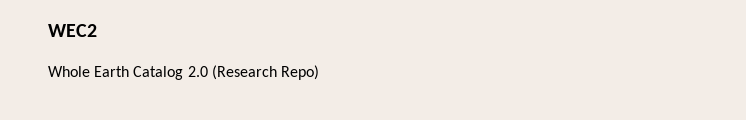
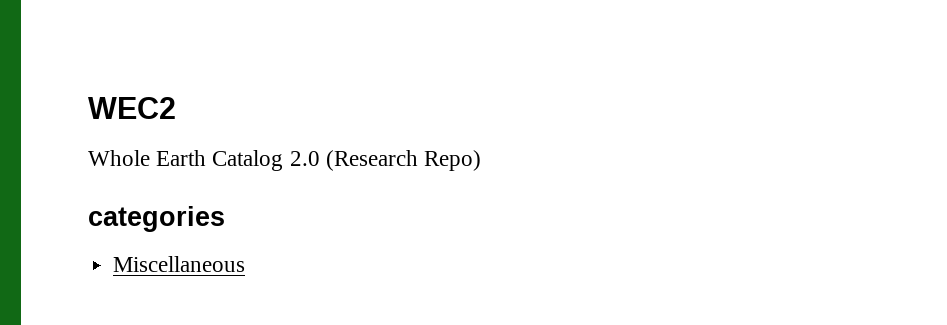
+ categories
+ Miscellaneous

